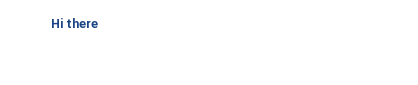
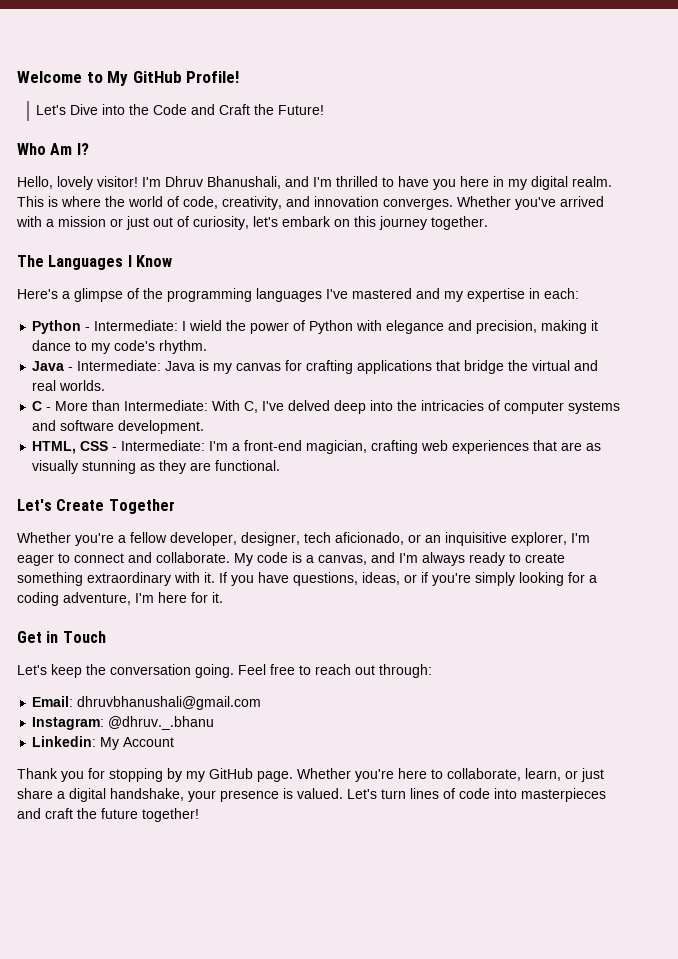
- Hi there
+ Welcome to My GitHub Profile!
+ Let's Dive into the Code and Craft the Future!
+ Who Am I?
+ Hello, lovely visitor! I'm Dhruv Bhanushali, and I'm thrilled to have you here in my digital realm. This is where the world of code, creativity, and innovation converges. Whether you've arrived with a mission or just out of curiosity, let's embark on this journey together.
+ The Languages I Know
+ Here's a glimpse of the programming languages I've mastered and my expertise in each:
+ Python - Intermediate: I wield the power of Python with elegance and precision, making it dance to my code's rhythm.
+ Java - Intermediate: Java is my canvas for crafting applications that bridge the virtual and real worlds.
+ C - More than Intermediate: With C, I've delved deep into the intricacies of computer systems and software development.
+ HTML, CSS - Intermediate: I'm a front-end magician, crafting web experiences that are as visually stunning as they are functional.
+ Let's Create Together
+ Whether you're a fellow developer, designer, tech aficionado, or an inquisitive explorer, I'm eager to connect and collaborate. My code is a canvas, and I'm always ready to create something extraordinary with it. If you have questions, ideas, or if you're simply looking for a coding adventure, I'm here for it.
+ Get in Touch
+ Let's keep the conversation going. Feel free to reach out through:
+ Email: dhruvbhanushali@gmail.com
+ Instagram: @dhruv._.bhanu
+ Linkedin: My Account
+ Thank you for stopping by my GitHub page. Whether you're here to collaborate, learn, or just share a digital handshake, your presence is valued. Let's turn lines of code into masterpieces and craft the future together!

